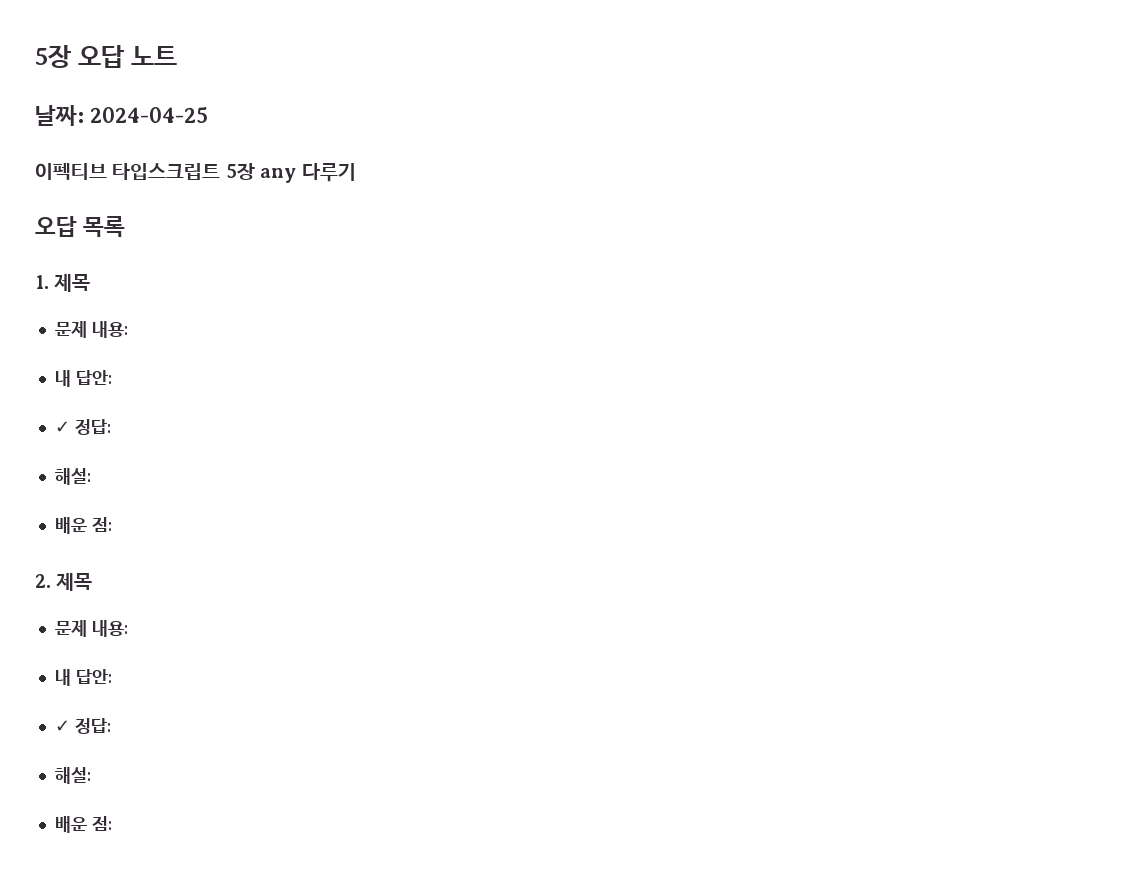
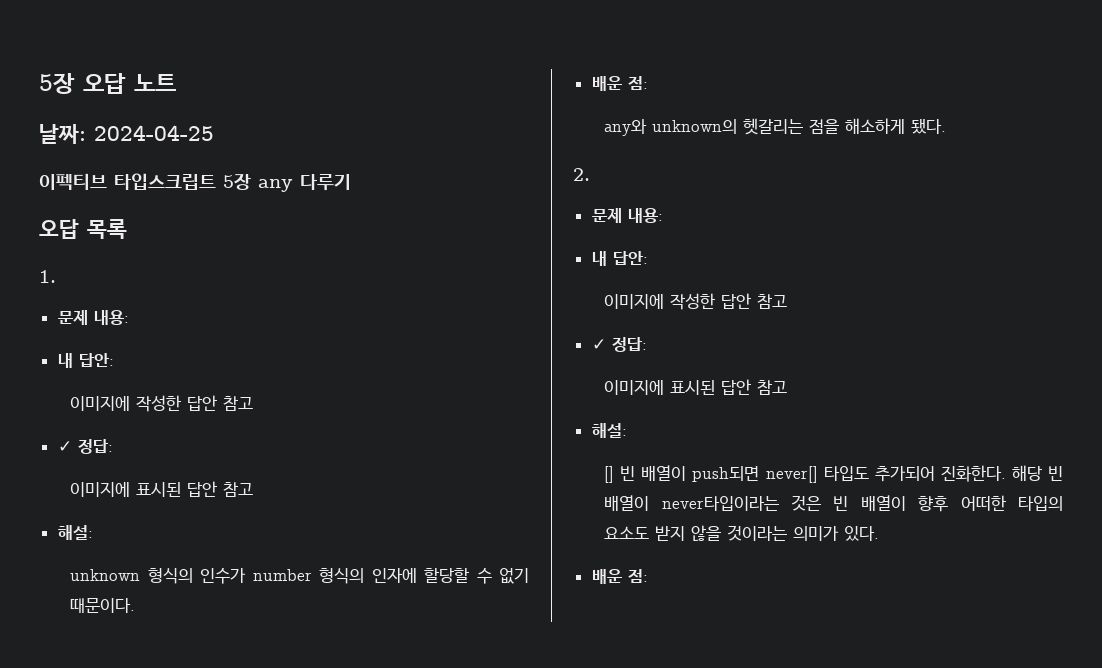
- 1. 제목
+ 1.
  문제 내용:
  내 답안:
+ 이미지에 작성한 답안 참고
  ✓ 정답:
+ 이미지에 표시된 답안 참고
  해설:
+ unknown 형식의 인수가 number 형식의 인자에 할당할 수 없기 때문이다.
  배운 점:
+ any와 unknown의 헷갈리는 점을 해소하게 됐다.
- 2. 제목
+ 2.
  문제 내용:
  내 답안:
+ 이미지에 작성한 답안 참고
  ✓ 정답:
+ 이미지에 표시된 답안 참고
  해설:
+ [] 빈 배열이 push되면 never[] 타입도 추가되어 진화한다. 해당 빈 배열이 never타입이라는 것은 빈 배열이 향후 어떠한 타입의 요소도 받지 않을 것이라는 의미가 있다.

